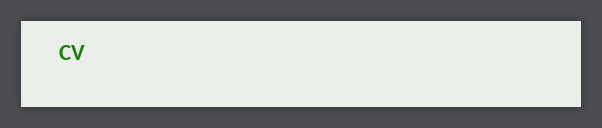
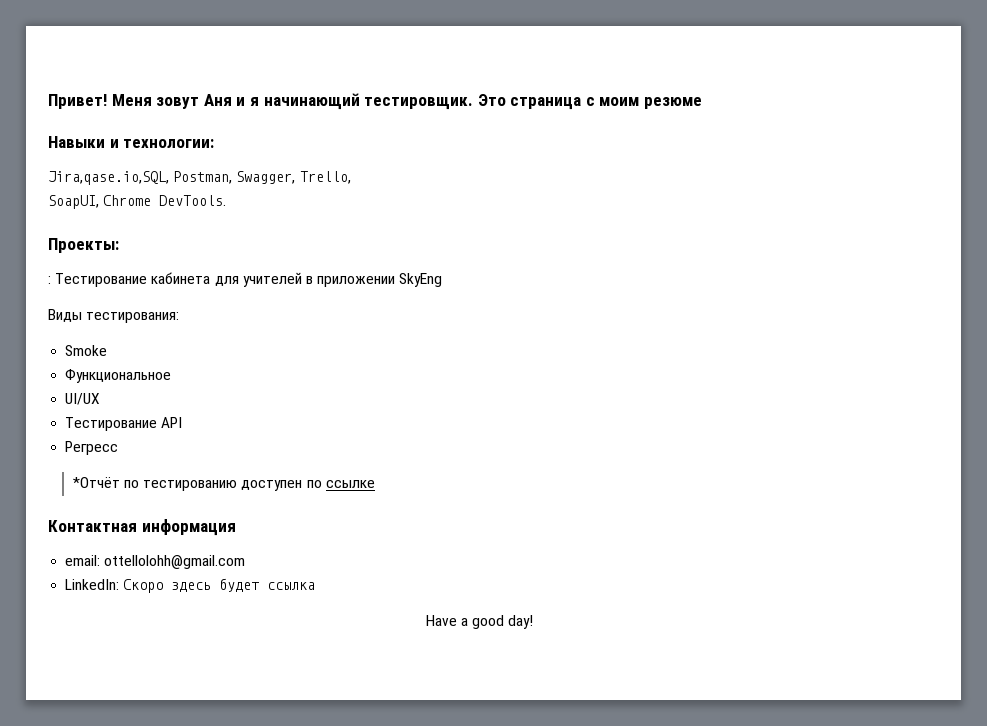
- CV
+ Привет! Меня зовут Аня и я начинающий тестировщик. Это страница с моим резюме
+ Навыки и технологии:
+ Jira,qase.io,SQL, Postman, Swagger, Trello,
+ SoapUI, Chrome DevTools.
+ Проекты:
+ : Тестирование кабинета для учителей в приложении SkyEng
+ Виды тестирования:
+ Smoke
+ Функциональное
+ UI/UX
+ Тестирование API
+ Регресс
+ *Отчёт по тестированию доступен по ссылке
+ Контактная информация
+ email: ottellolohh@gmail.com
+ LinkedIn: Скоро здесь будет ссылка
+ Have a good day!

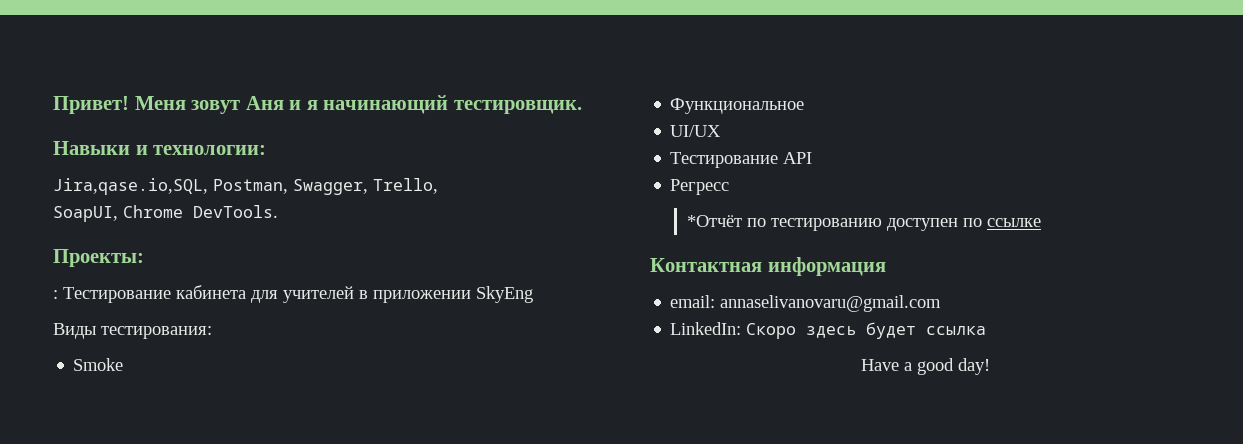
- Это страница с моим резюме
- email: ottellolohh@gmail.com
+ email: annaselivanovaru@gmail.com

